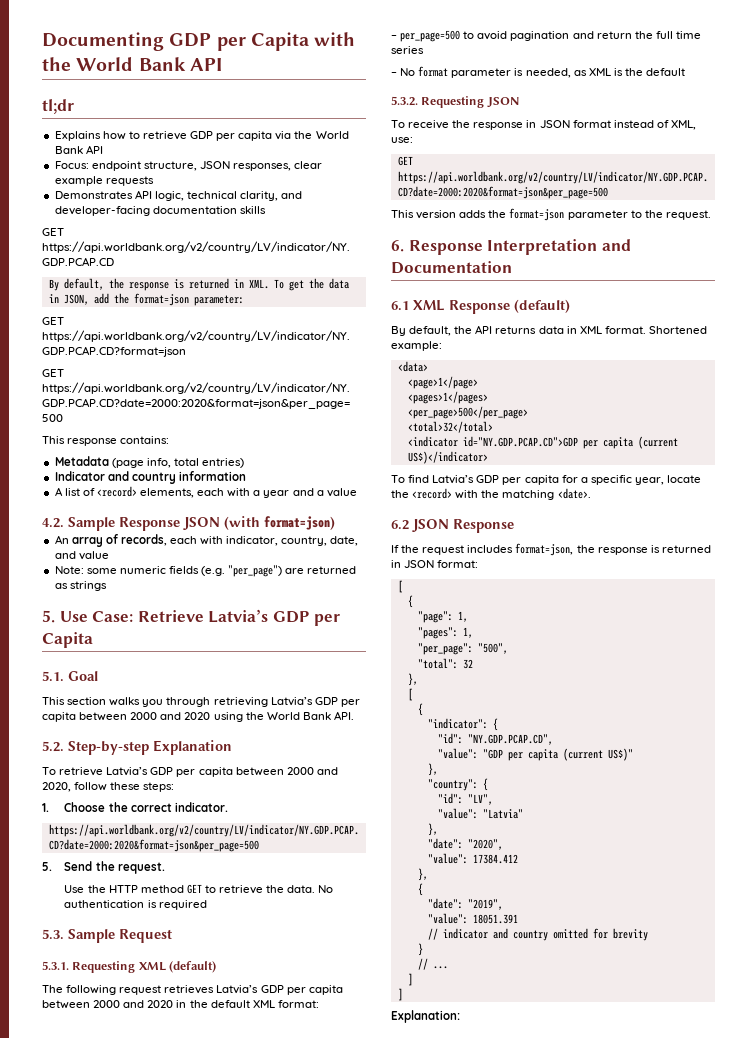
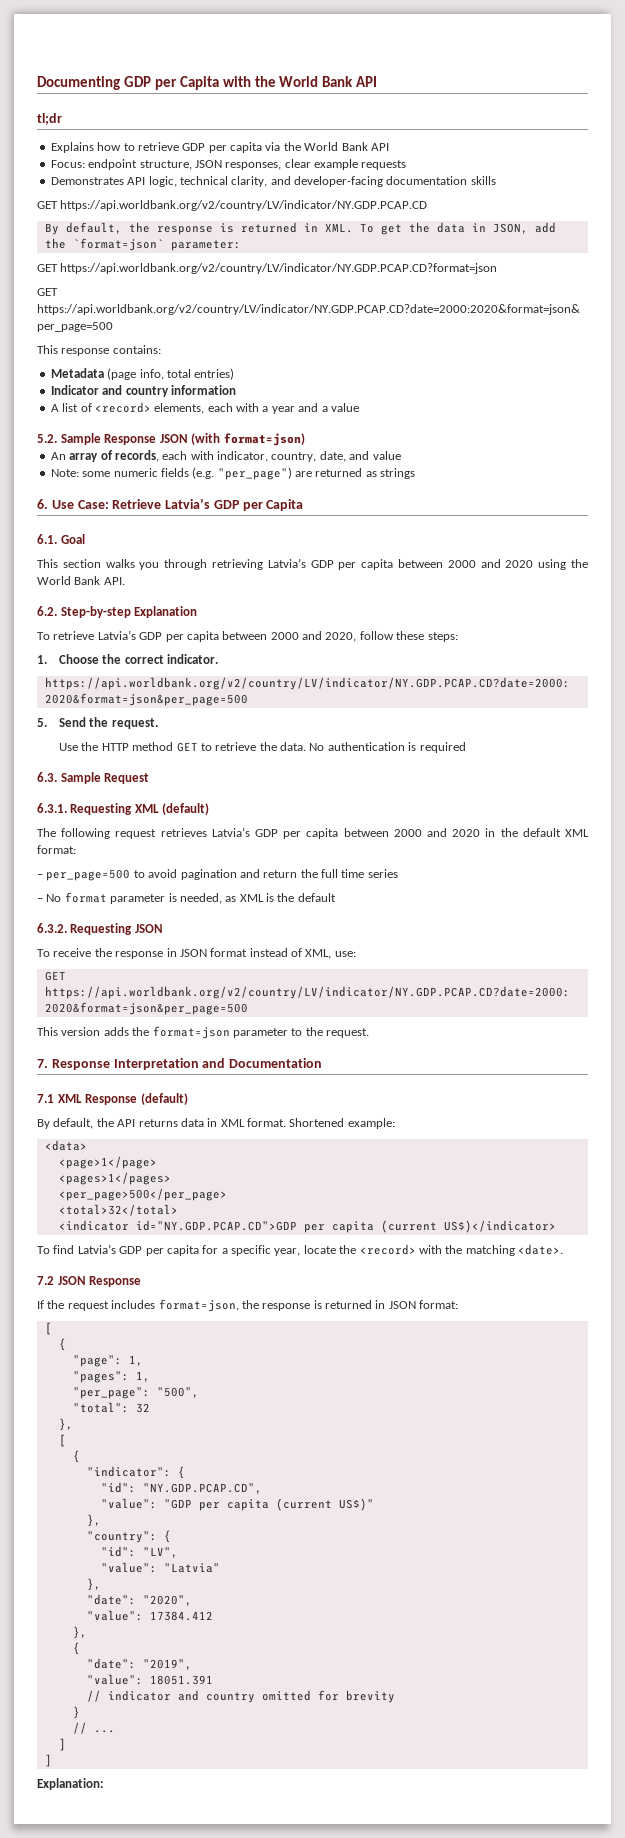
- By default, the response is returned in XML. To get the data in JSON, add the format=json parameter:
+ By default, the response is returned in XML. To get the data in JSON, add the `format=json` parameter:
- 4.2. Sample Response JSON (with format=json)
+ 5.2. Sample Response JSON (with format=json)
- 5. Use Case: Retrieve Latvia’s GDP per Capita
+ 6. Use Case: Retrieve Latvia’s GDP per Capita
- 5.1. Goal
+ 6.1. Goal
- 5.2. Step-by-step Explanation
+ 6.2. Step-by-step Explanation
- 5.3. Sample Request
+ 6.3. Sample Request
- 5.3.1. Requesting XML (default)
+ 6.3.1. Requesting XML (default)
- 5.3.2. Requesting JSON
+ 6.3.2. Requesting JSON
- 6. Response Interpretation and Documentation
+ 7. Response Interpretation and Documentation
- 6.1 XML Response (default)
+ 7.1 XML Response (default)
- 6.2 JSON Response
+ 7.2 JSON Response

